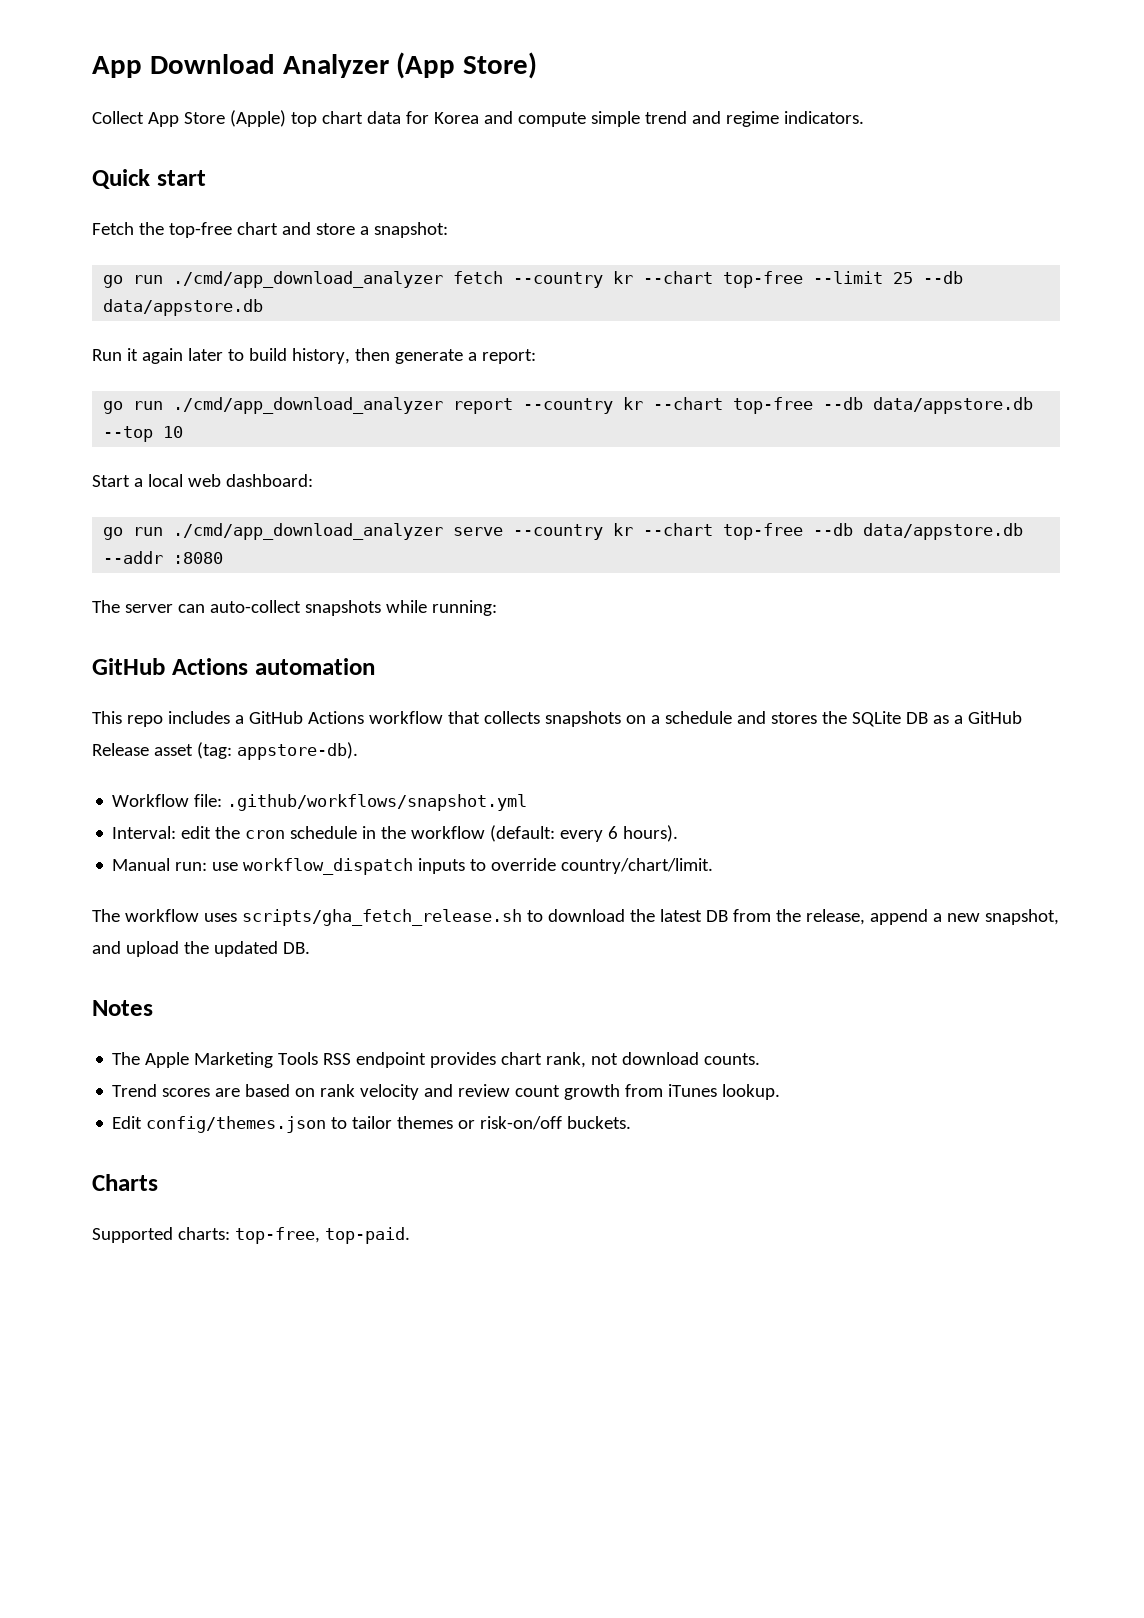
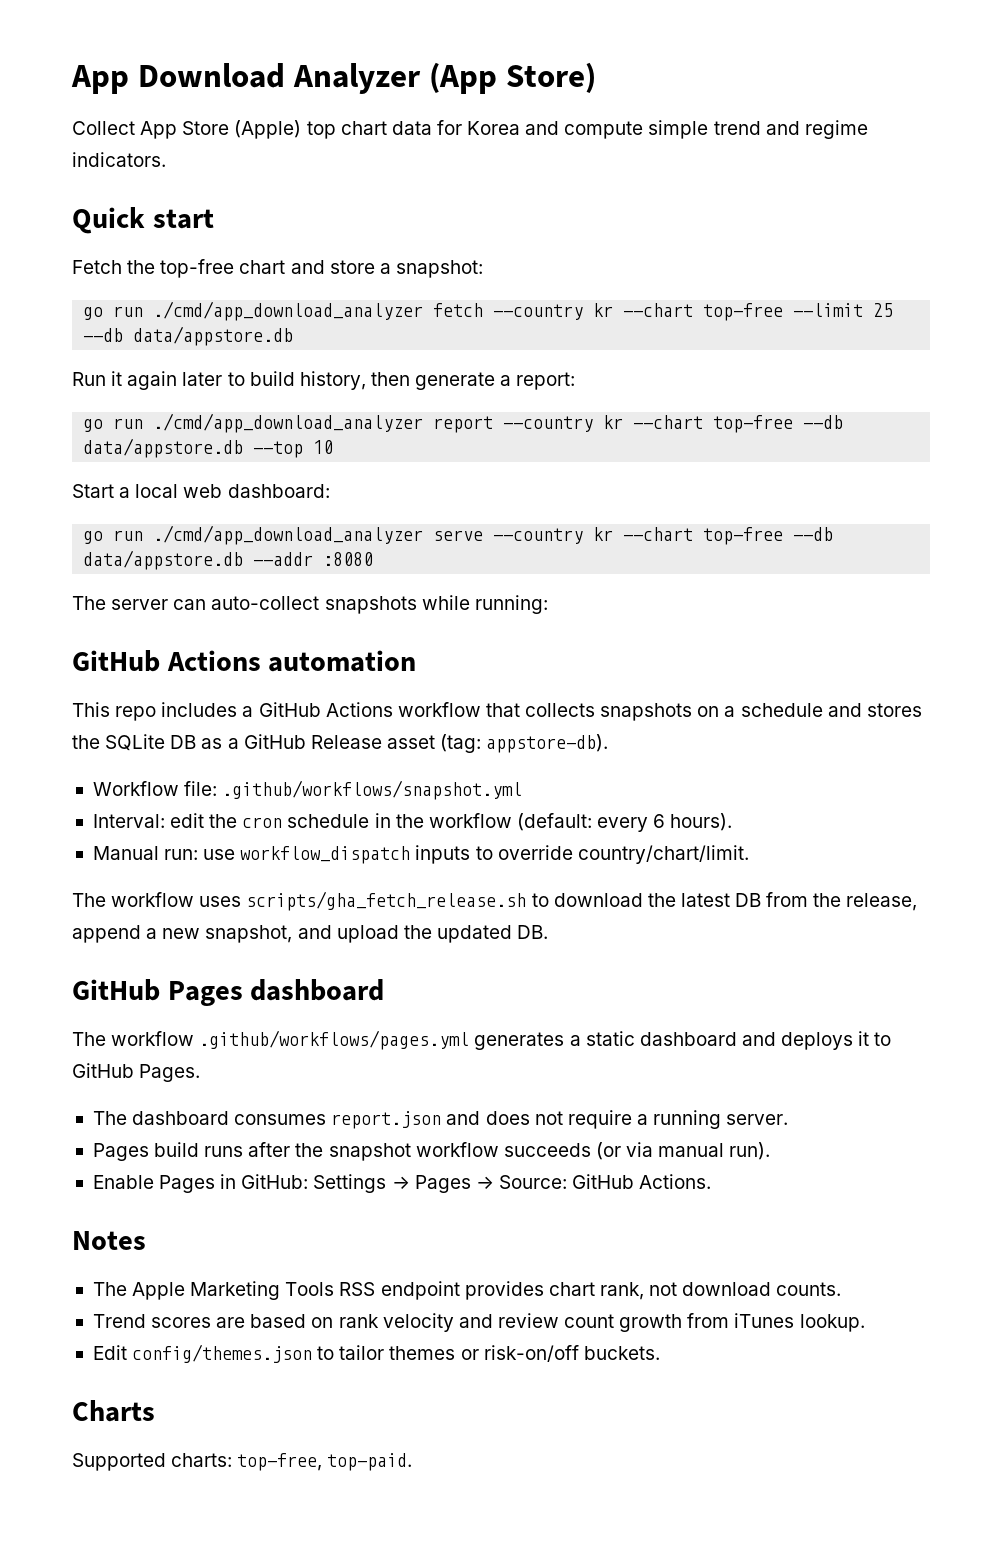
+ GitHub Pages dashboard
+ The workflow .github/workflows/pages.yml generates a static dashboard and deploys it to GitHub Pages.
+ The dashboard consumes report.json and does not require a running server.
+ Pages build runs after the snapshot workflow succeeds (or via manual run).
+ Enable Pages in GitHub: Settings → Pages → Source: GitHub Actions.

